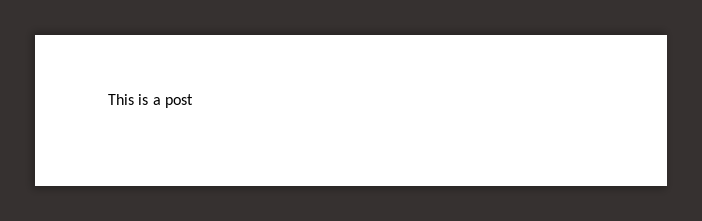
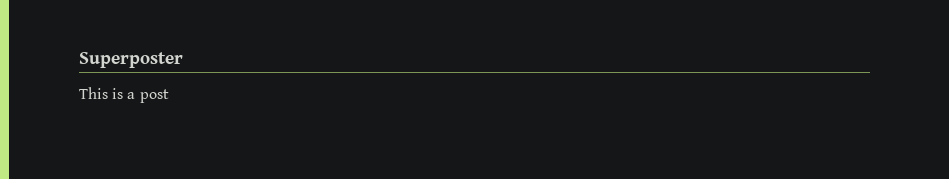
+ Superposter

